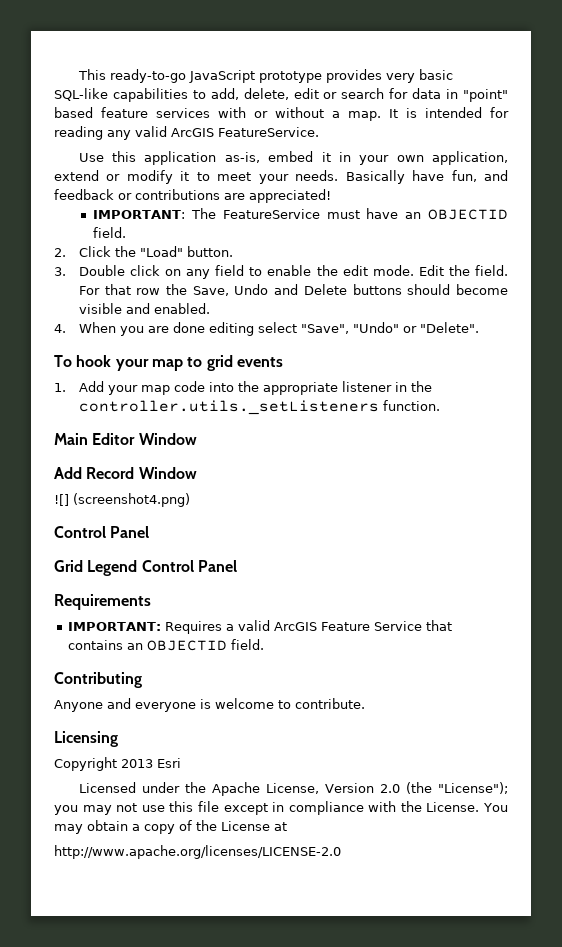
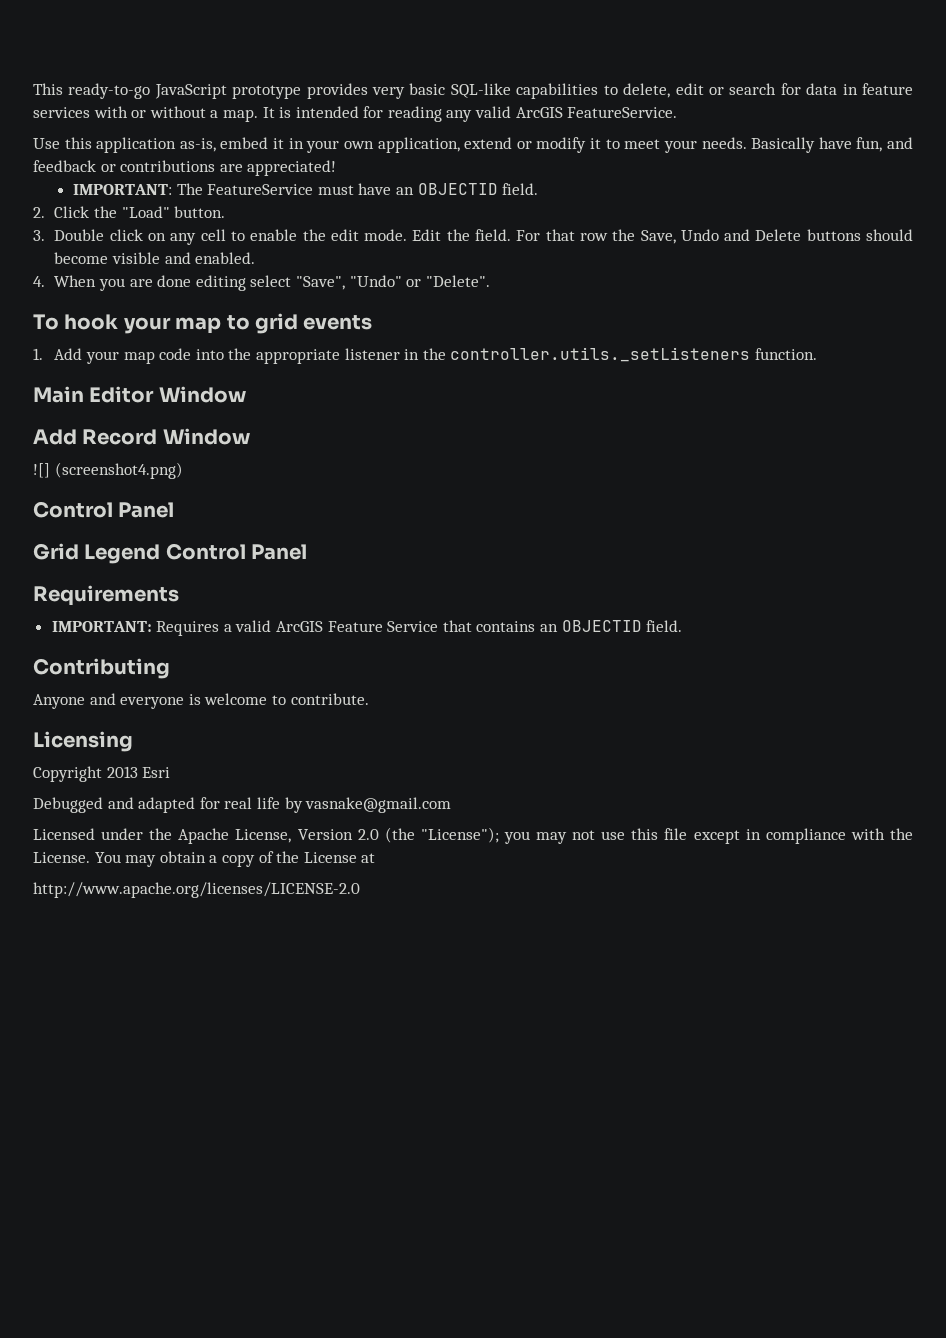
- This ready-to-go JavaScript prototype provides very basic SQL-like capabilities to add, delete, edit or search for data in "point" based feature services with or without a map.
+ This ready-to-go JavaScript prototype provides very basic SQL-like capabilities to delete, edit or search for data in feature services with or without a map.
- 3. Double click on any field to enable the edit mode.
+ 3. Double click on any cell to enable the edit mode.
+ Debugged and adapted for real life by vasnake@gmail.com

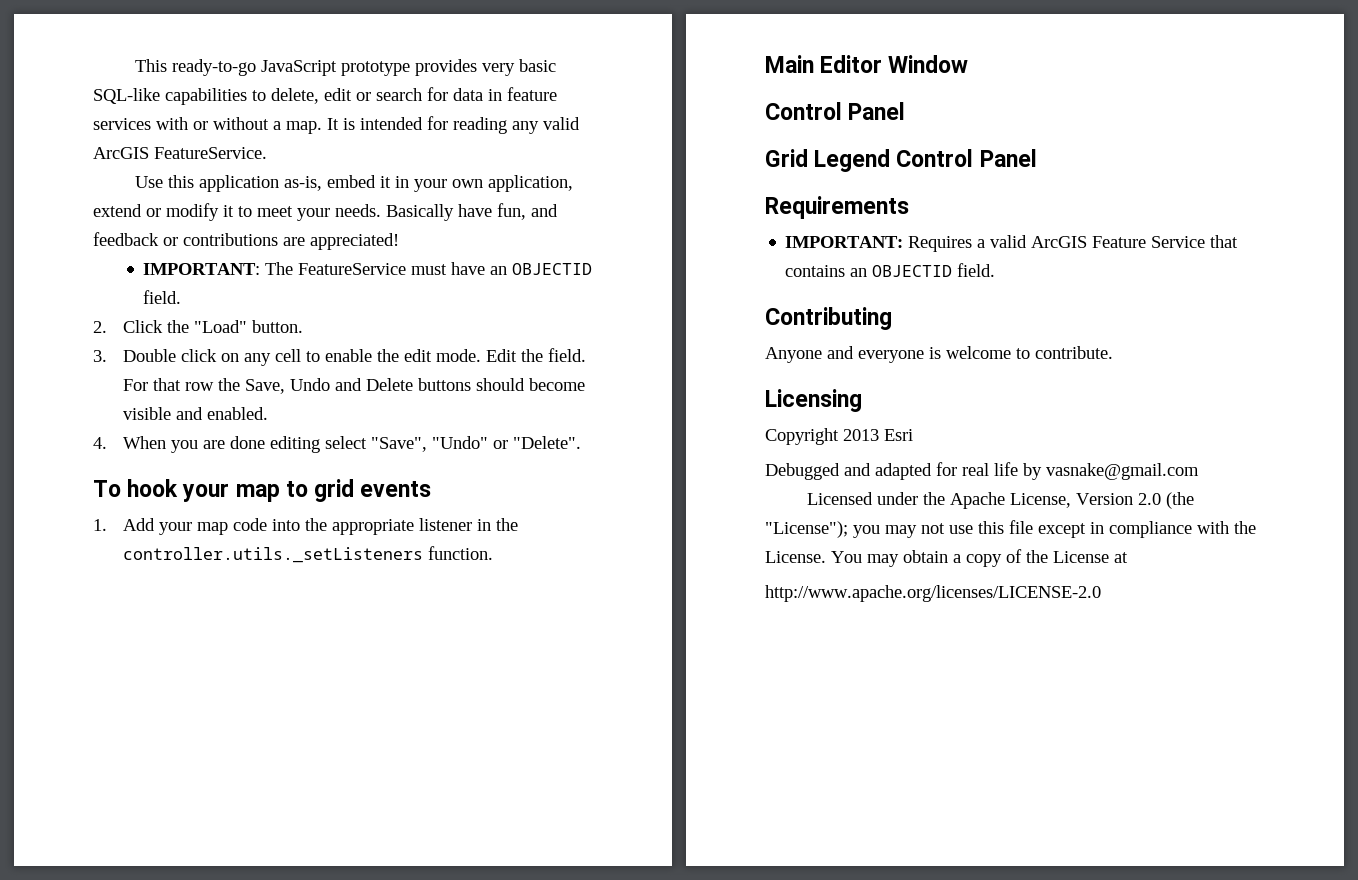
- Add Record Window
- ![] (screenshot4.png)

